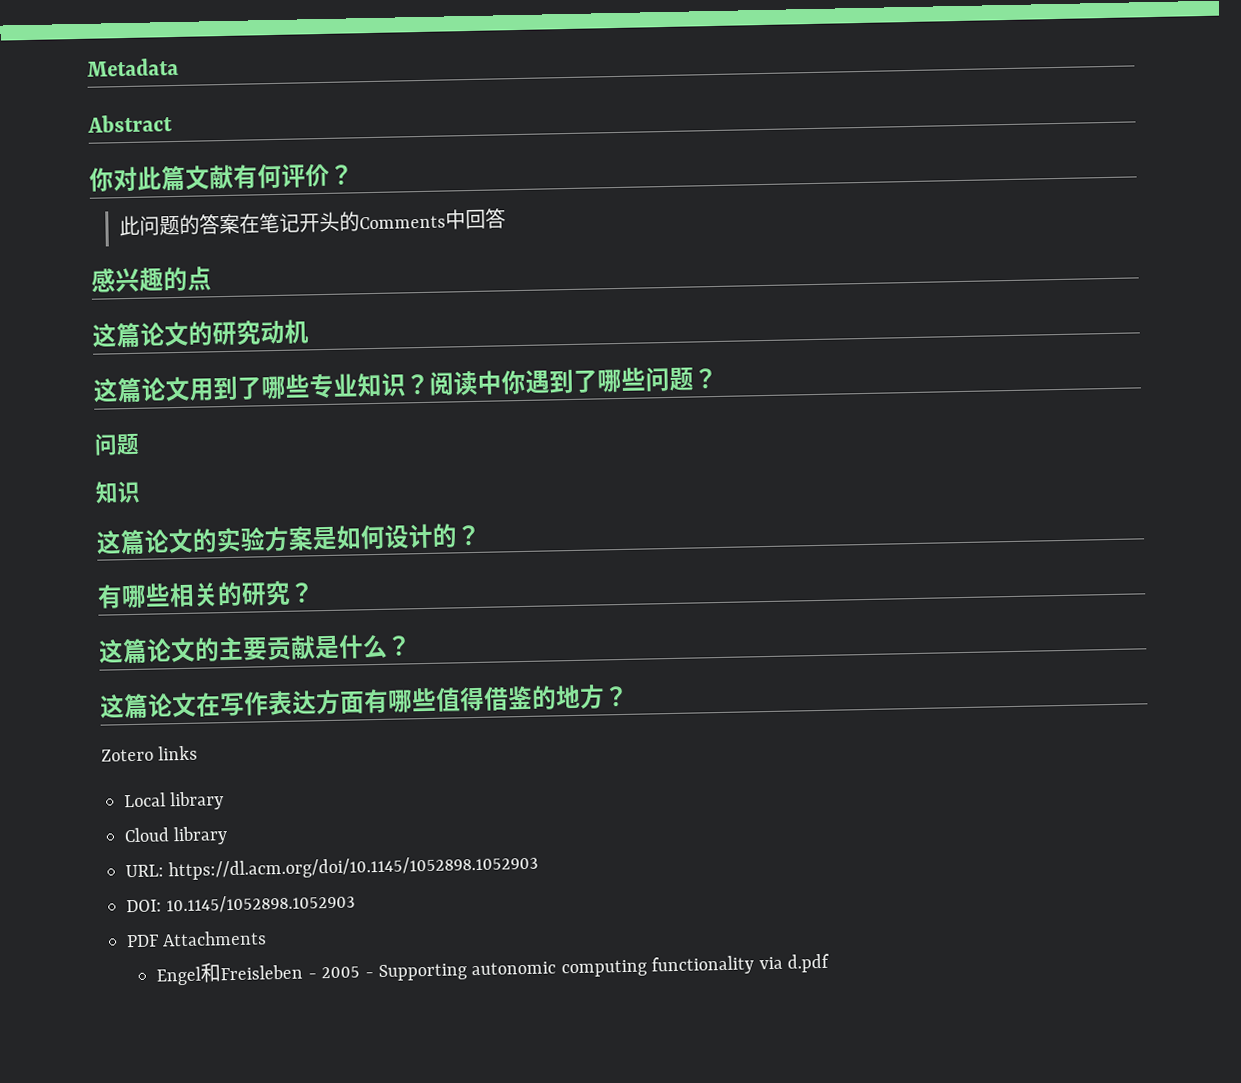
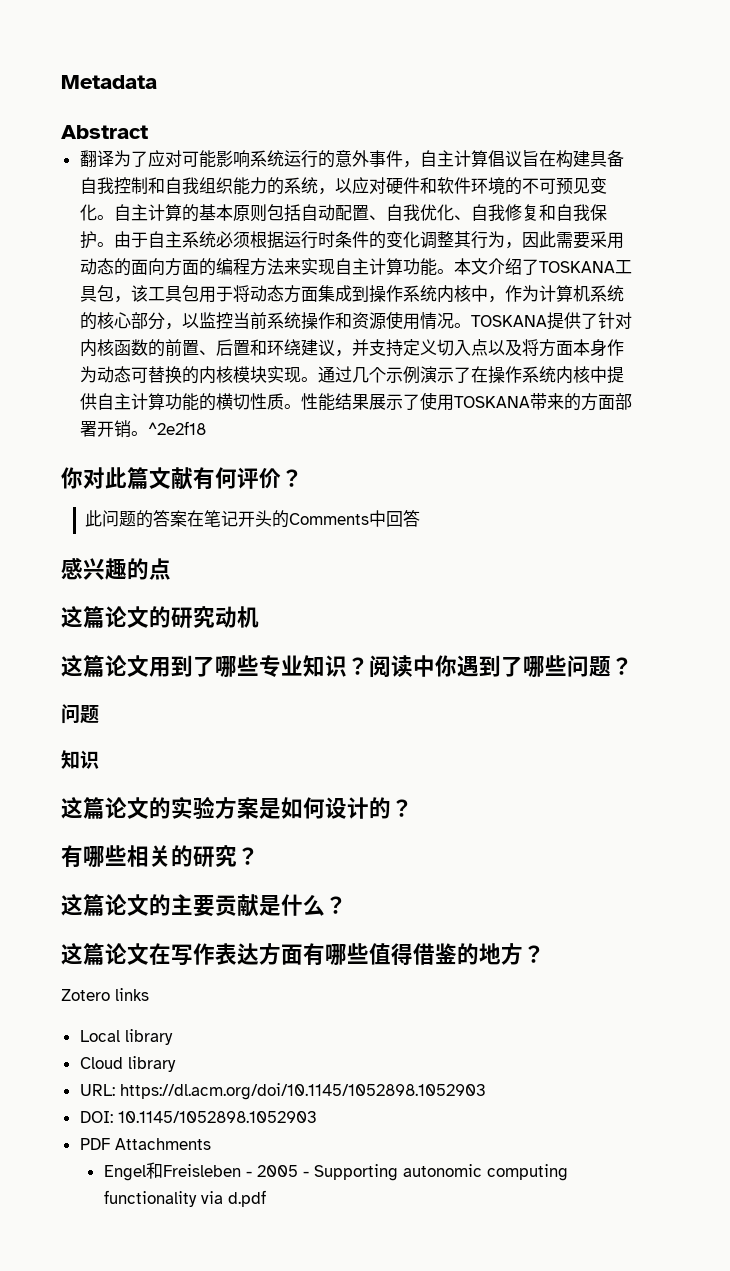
+ 翻译为了应对可能影响系统运行的意外事件，自主计算倡议旨在构建具备自我控制和自我组织能力的系统，以应对硬件和软件环境的不可预见变化。自主计算的基本原则包括自动配置、自我优化、自我修复和自我保护。由于自主系统必须根据运行时条件的变化调整其行为，因此需要采用动态的面向方面的编程方法来实现自主计算功能。本文介绍了TOSKANA工具包，该工具包用于将动态方面集成到操作系统内核中，作为计算机系统的核心部分，以监控当前系统操作和资源使用情况。TOSKANA提供了针对内核函数的前置、后置和环绕建议，并支持定义切入点以及将方面本身作为动态可替换的内核模块实现。通过几个示例演示了在操作系统内核中提供自主计算功能的横切性质。性能结果展示了使用TOSKANA带来的方面部署开销。^2e2f18

